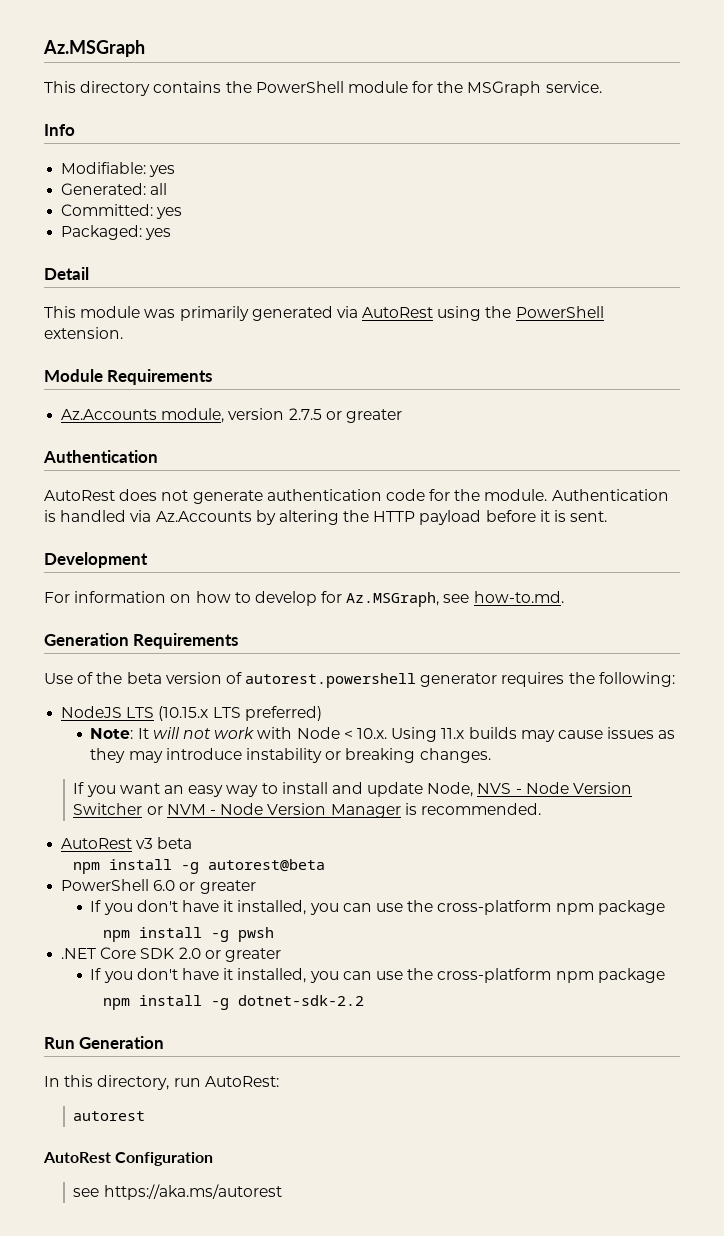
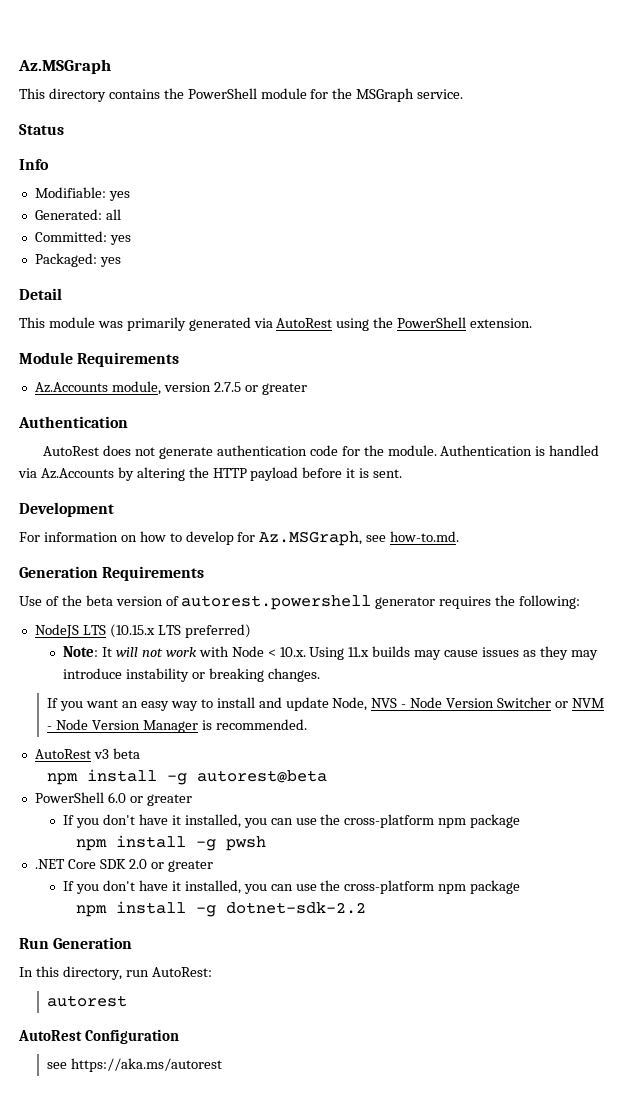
+ Status

